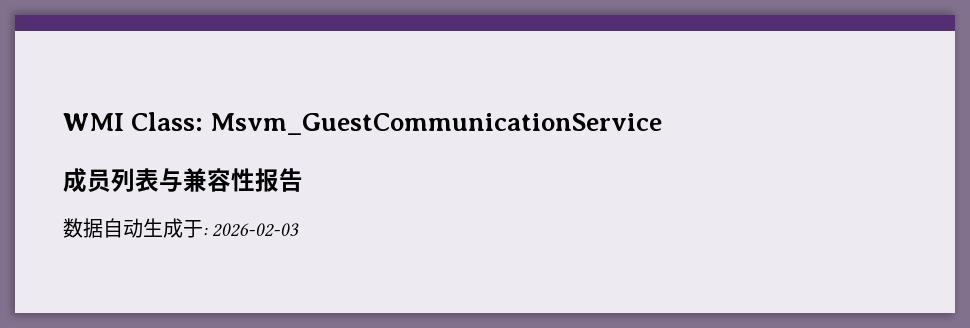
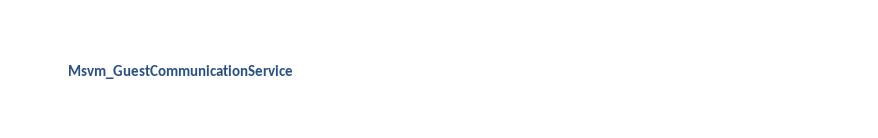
- WMI Class: Msvm_GuestCommunicationService
+ Msvm_GuestCommunicationService
- 成员列表与兼容性报告
- 数据自动生成于: 2026-02-03

